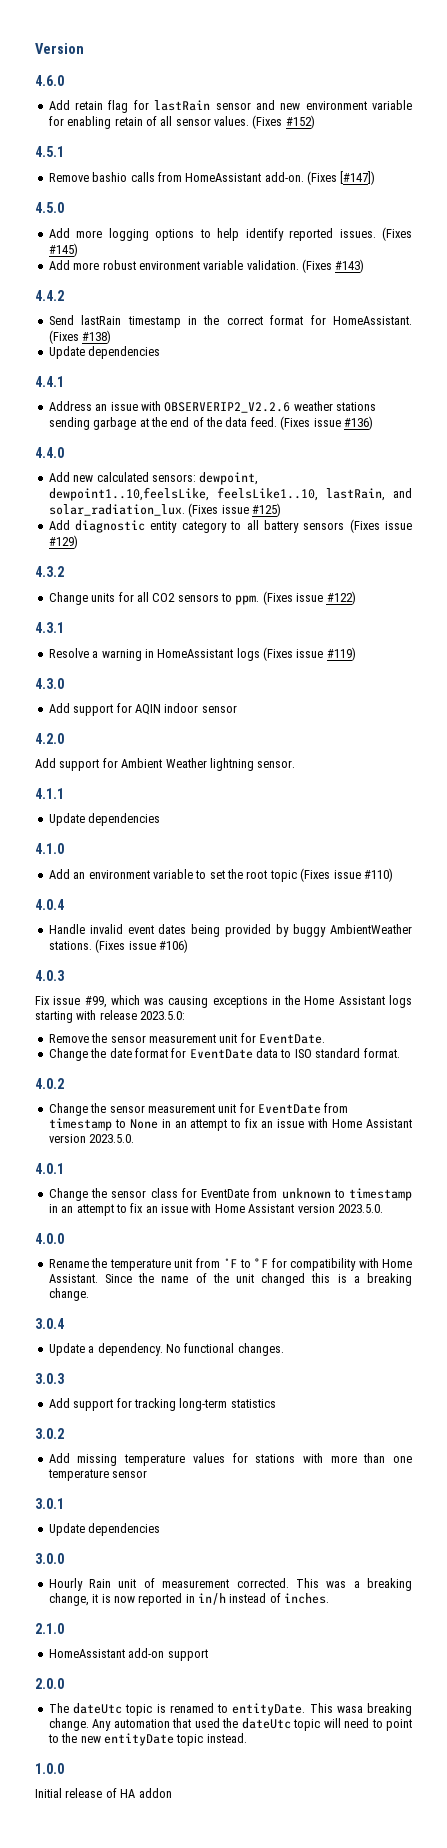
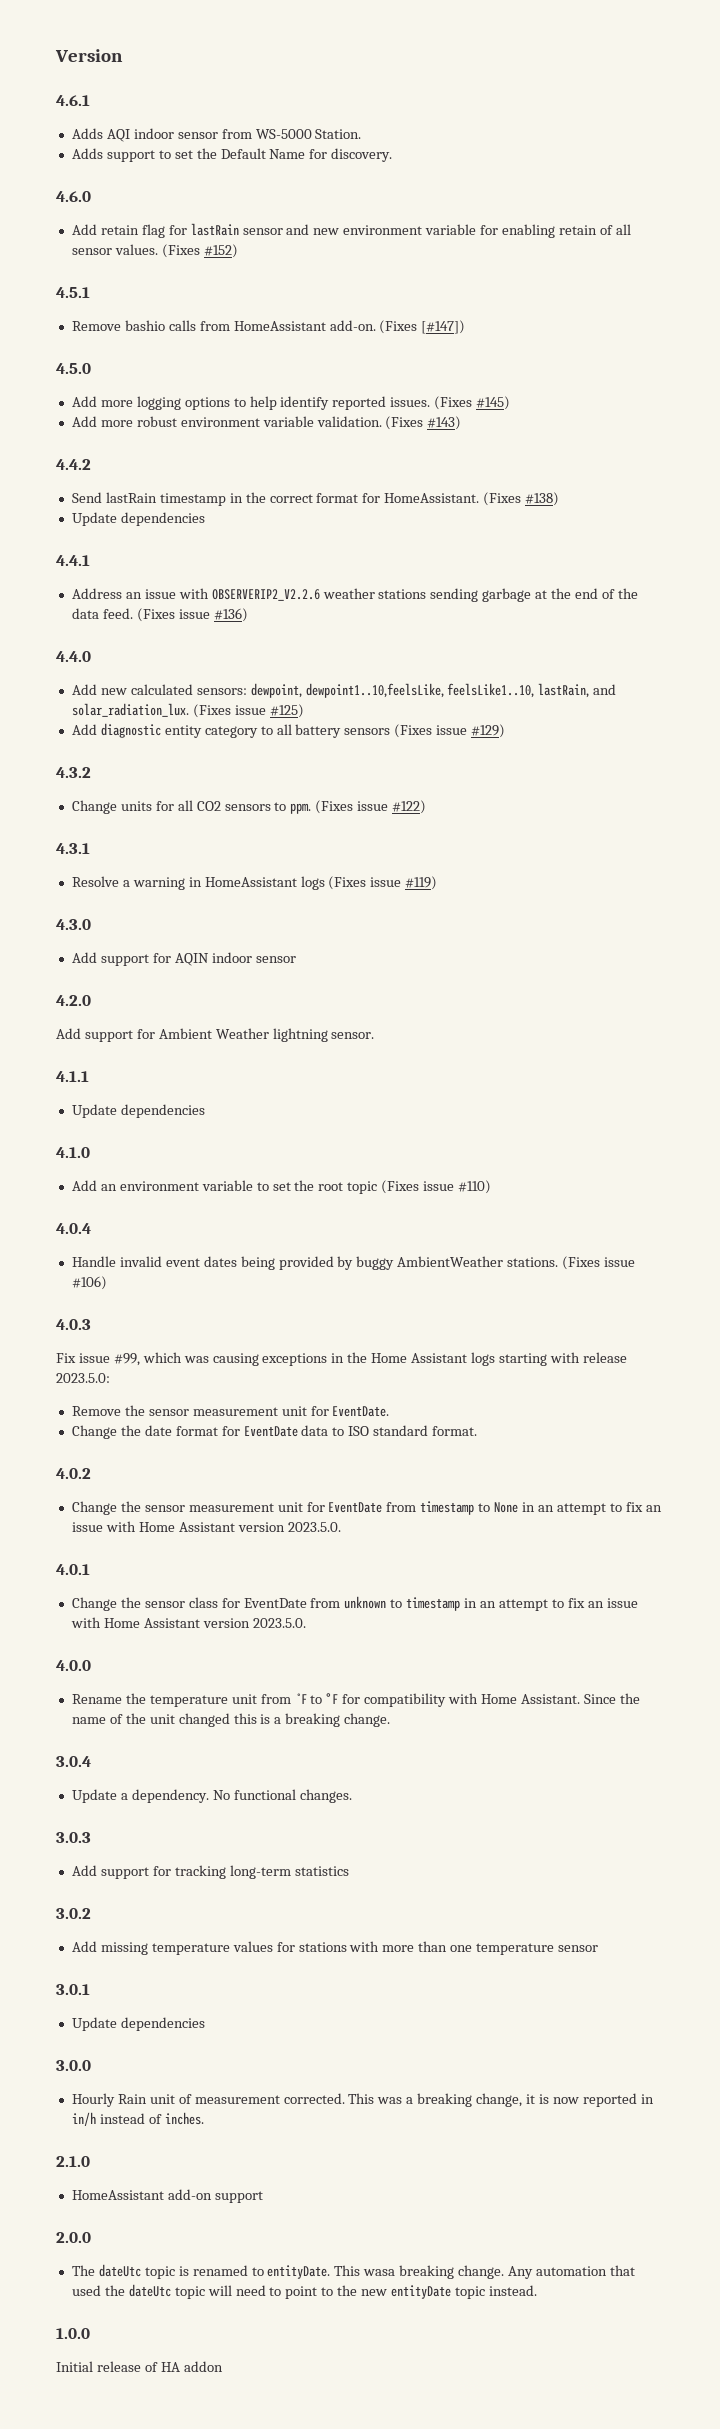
+ 4.6.1
+ Adds AQI indoor sensor from WS-5000 Station.
+ Adds support to set the Default Name for discovery.

